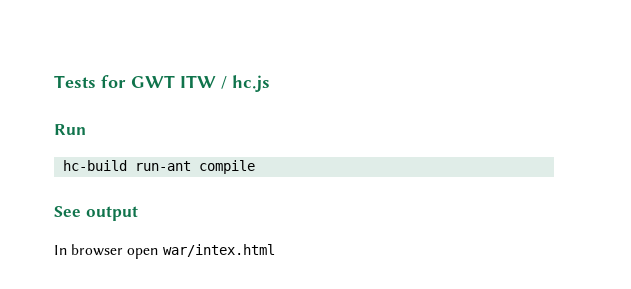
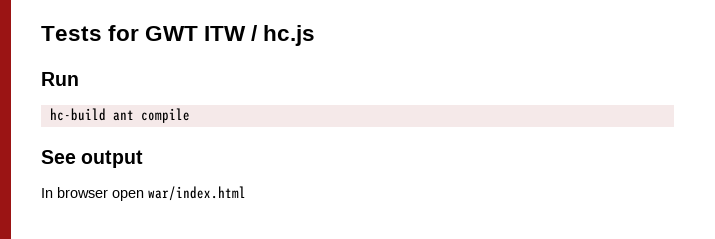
- hc-build run-ant compile
+ hc-build ant compile
- In browser open war/intex.html
+ In browser open war/index.html

